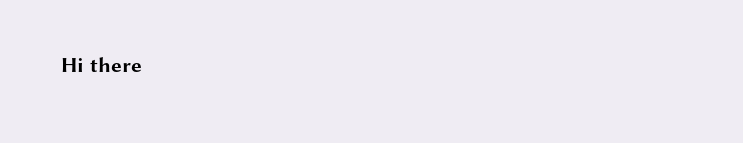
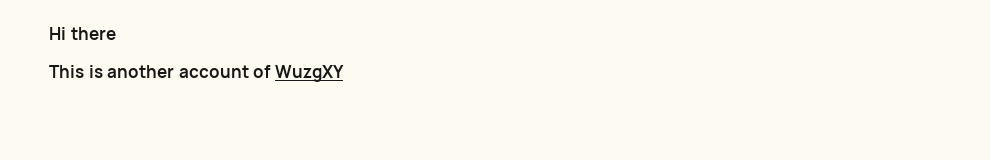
+ This is another account of WuzgXY

